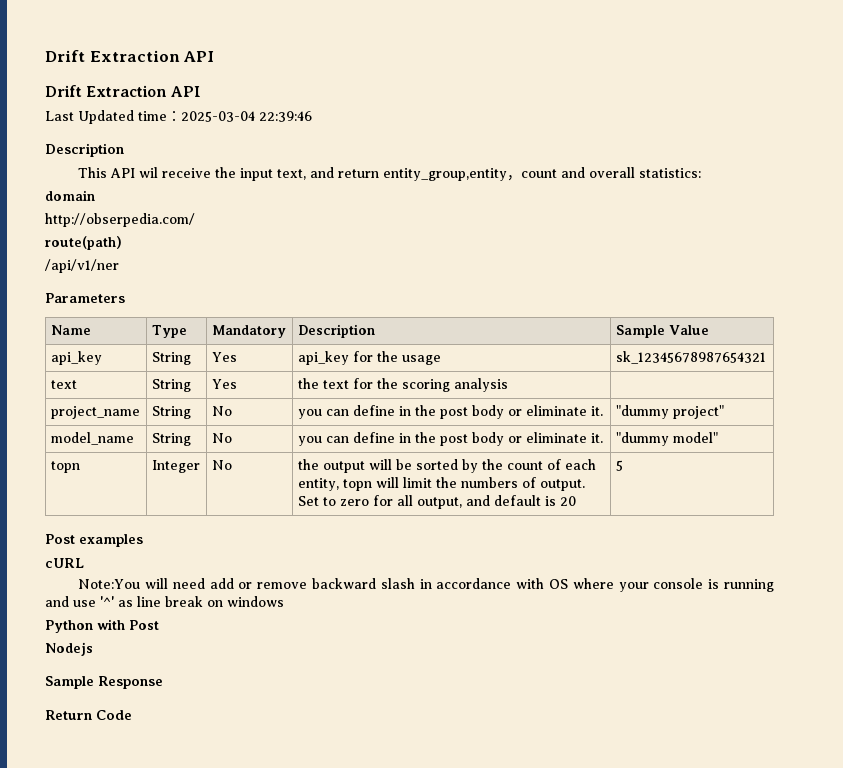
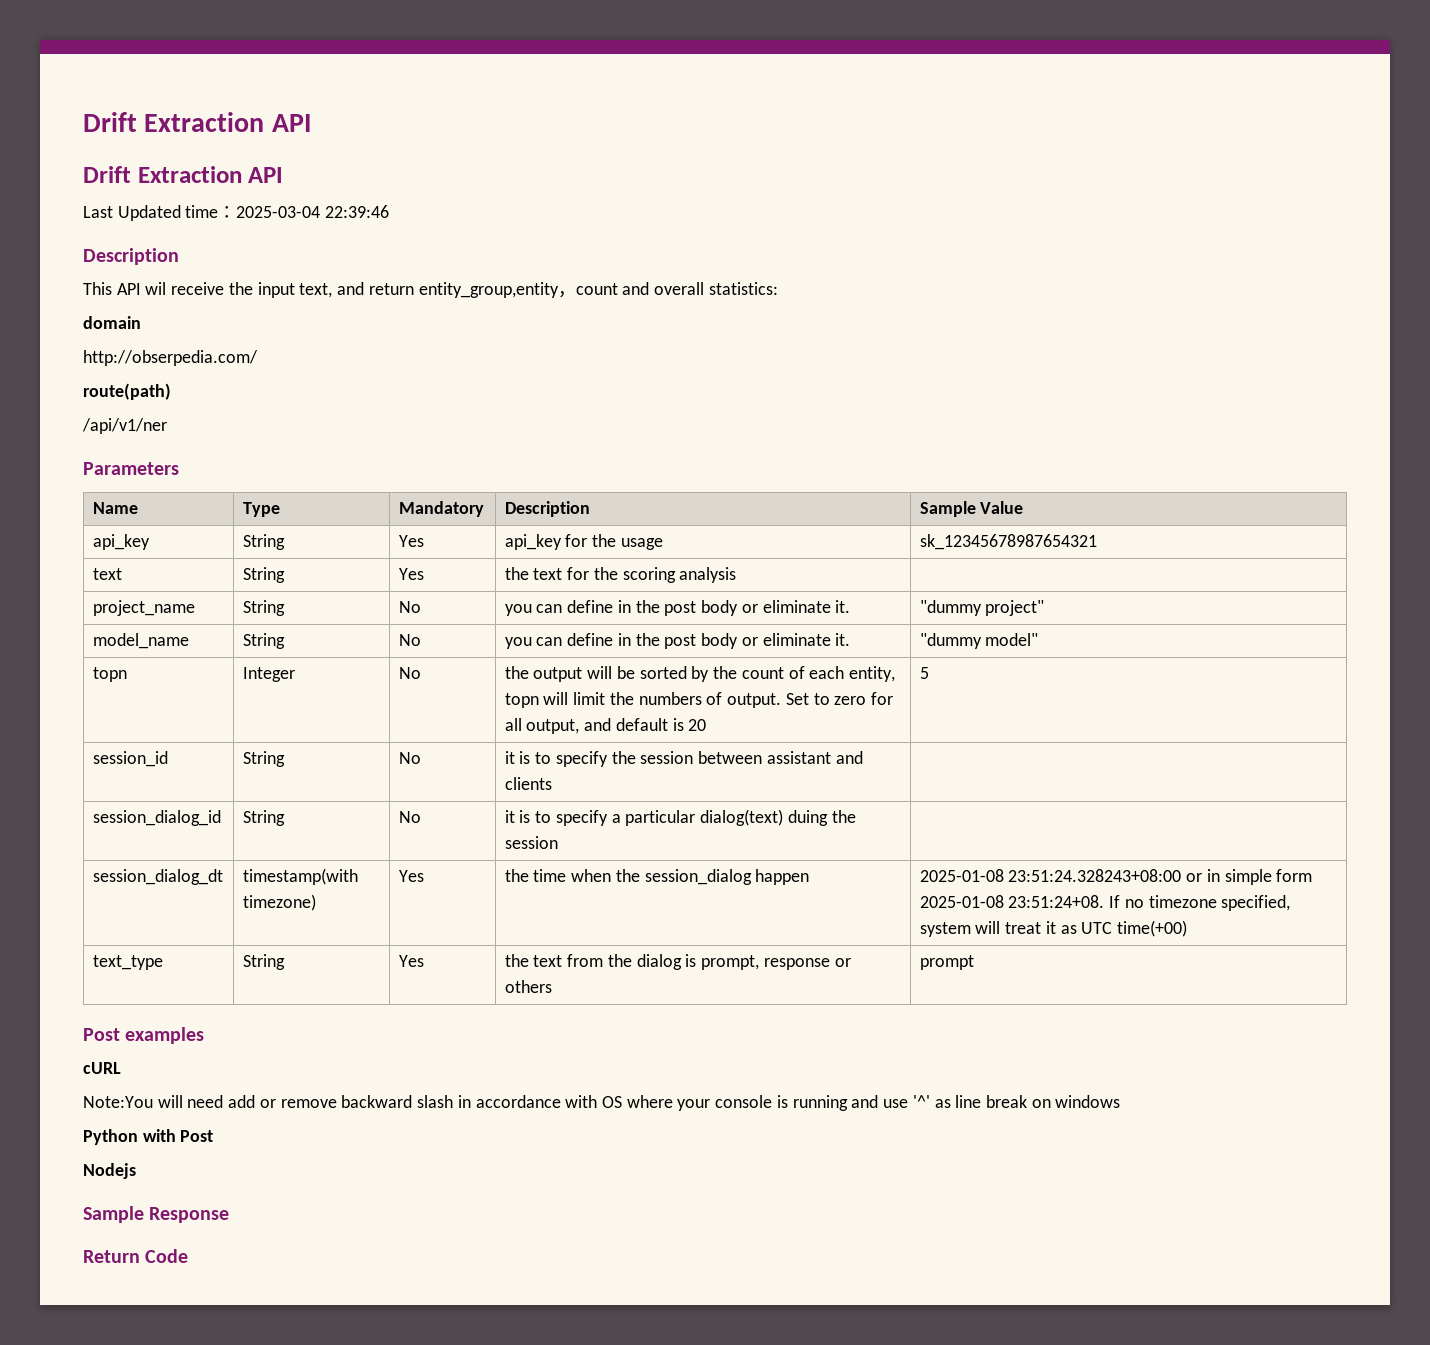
+ session_id | String | No | it is to specify the session between assistant and clients |
+ session_dialog_id | String | No | it is to specify a particular dialog(text) duing the session |
+ session_dialog_dt | timestamp(with timezone) | Yes | the time when the session_dialog happen | 2025-01-08 23:51:24.328243+08:00 or in simple form 2025-01-08 23:51:24+08. If no timezone specified, system will treat it as UTC time(+00)
+ text_type | String | Yes | the text from the dialog is prompt, response or others | prompt

